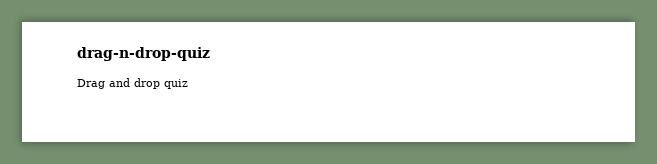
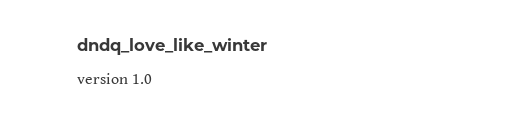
- drag-n-drop-quiz
- Drag and drop quiz
+ dndq_love_like_winter
+ version 1.0

